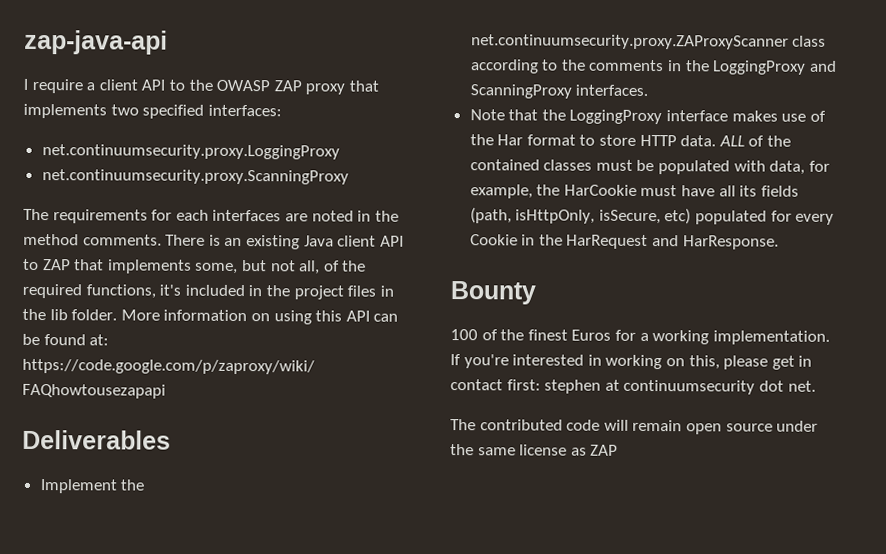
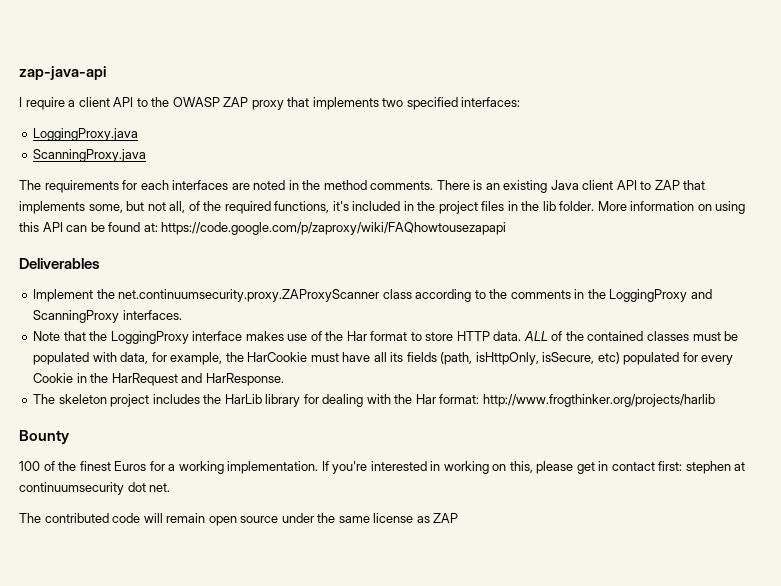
- net.continuumsecurity.proxy.LoggingProxy
- net.continuumsecurity.proxy.ScanningProxy
+ LoggingProxy.java
+ ScanningProxy.java
+ The skeleton project includes the HarLib library for dealing with the Har format: http://www.frogthinker.org/projects/harlib

